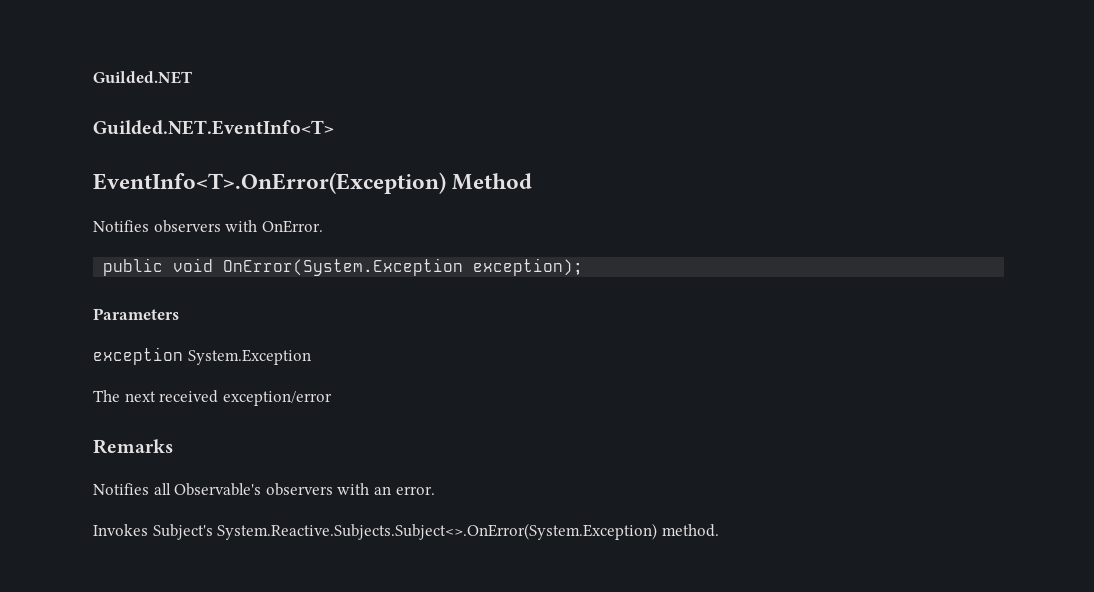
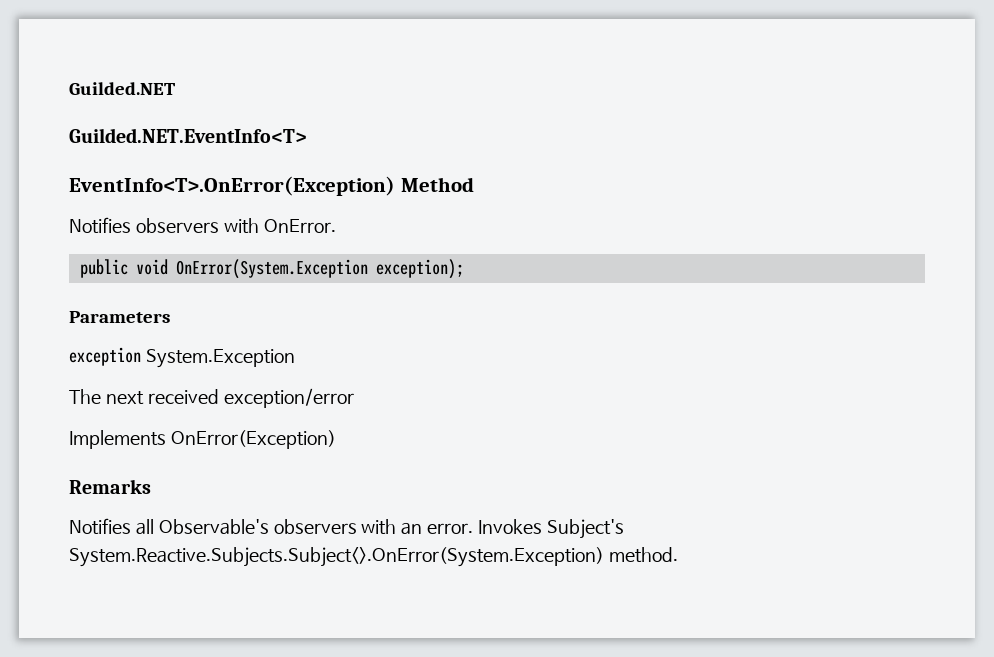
+ Implements OnError(Exception)
- Notifies all Observable's observers with an error.
- Invokes Subject's System.Reactive.Subjects.Subject<>.OnError(System.Exception) method.
+ Notifies all Observable's observers with an error. Invokes Subject's System.Reactive.Subjects.Subject<>.OnError(System.Exception) method.

